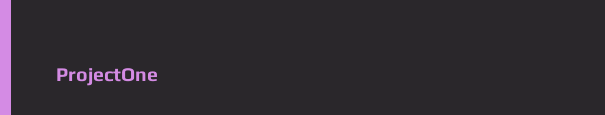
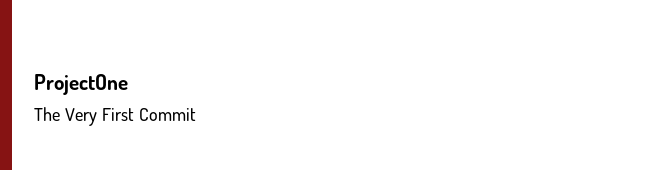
+ The Very First Commit

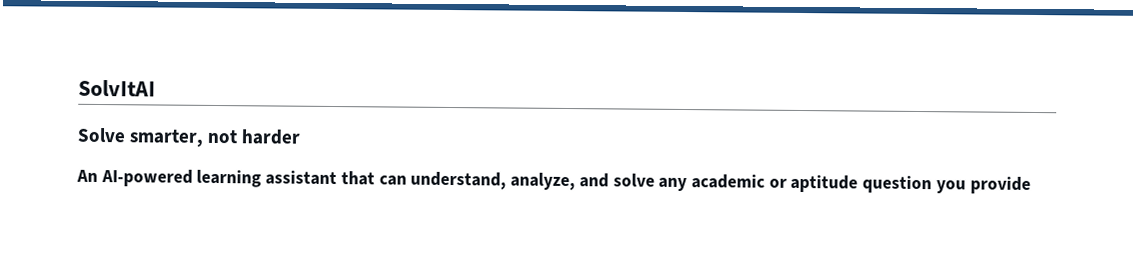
- ProjectOne
- The Very First Commit
+ SolvItAI
+ Solve smarter, not harder
+ An AI-powered learning assistant that can understand, analyze, and solve any academic or aptitude question you provide

